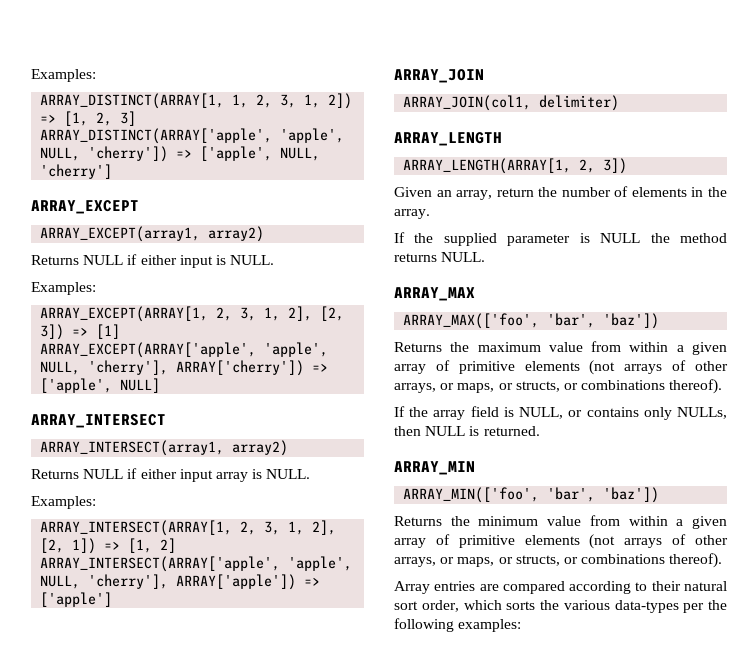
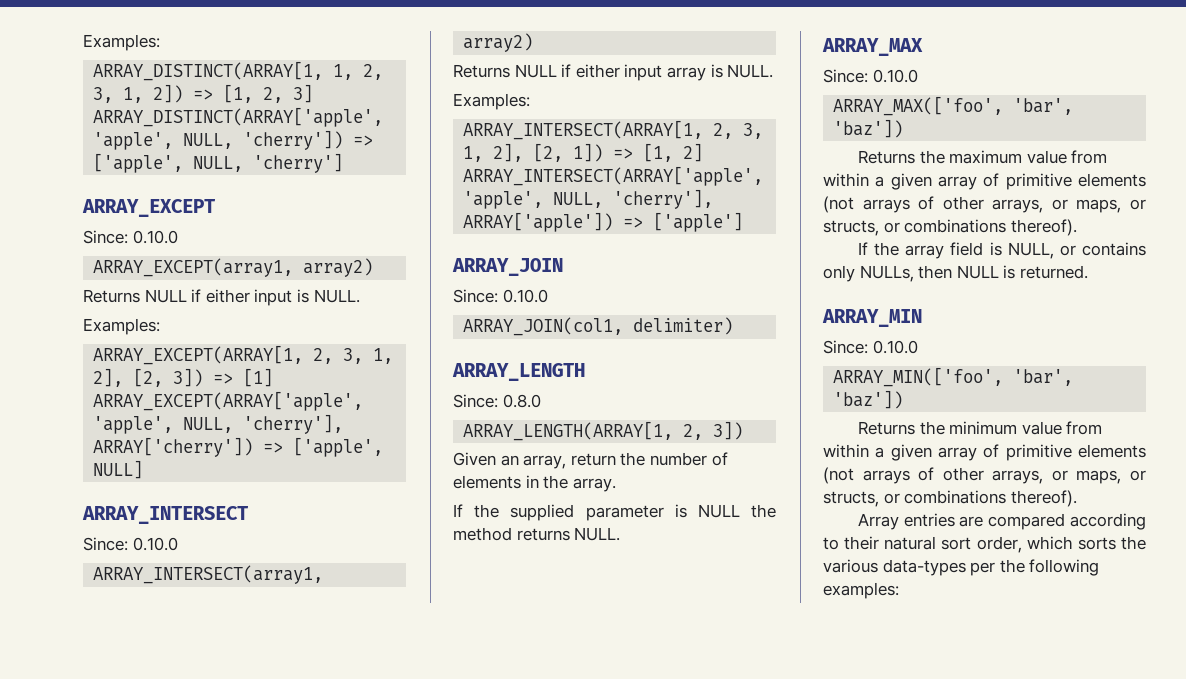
  ARRAY_EXCEPT
+ Since: 0.10.0
  ARRAY_INTERSECT
+ Since: 0.10.0
  ARRAY_JOIN
+ Since: 0.10.0
+ Since: 0.8.0
  ARRAY_MAX
+ Since: 0.10.0
  ARRAY_MIN
+ Since: 0.10.0

